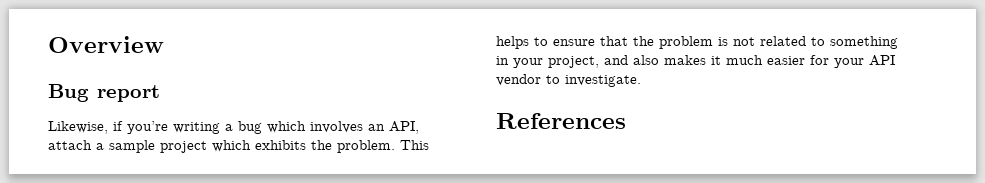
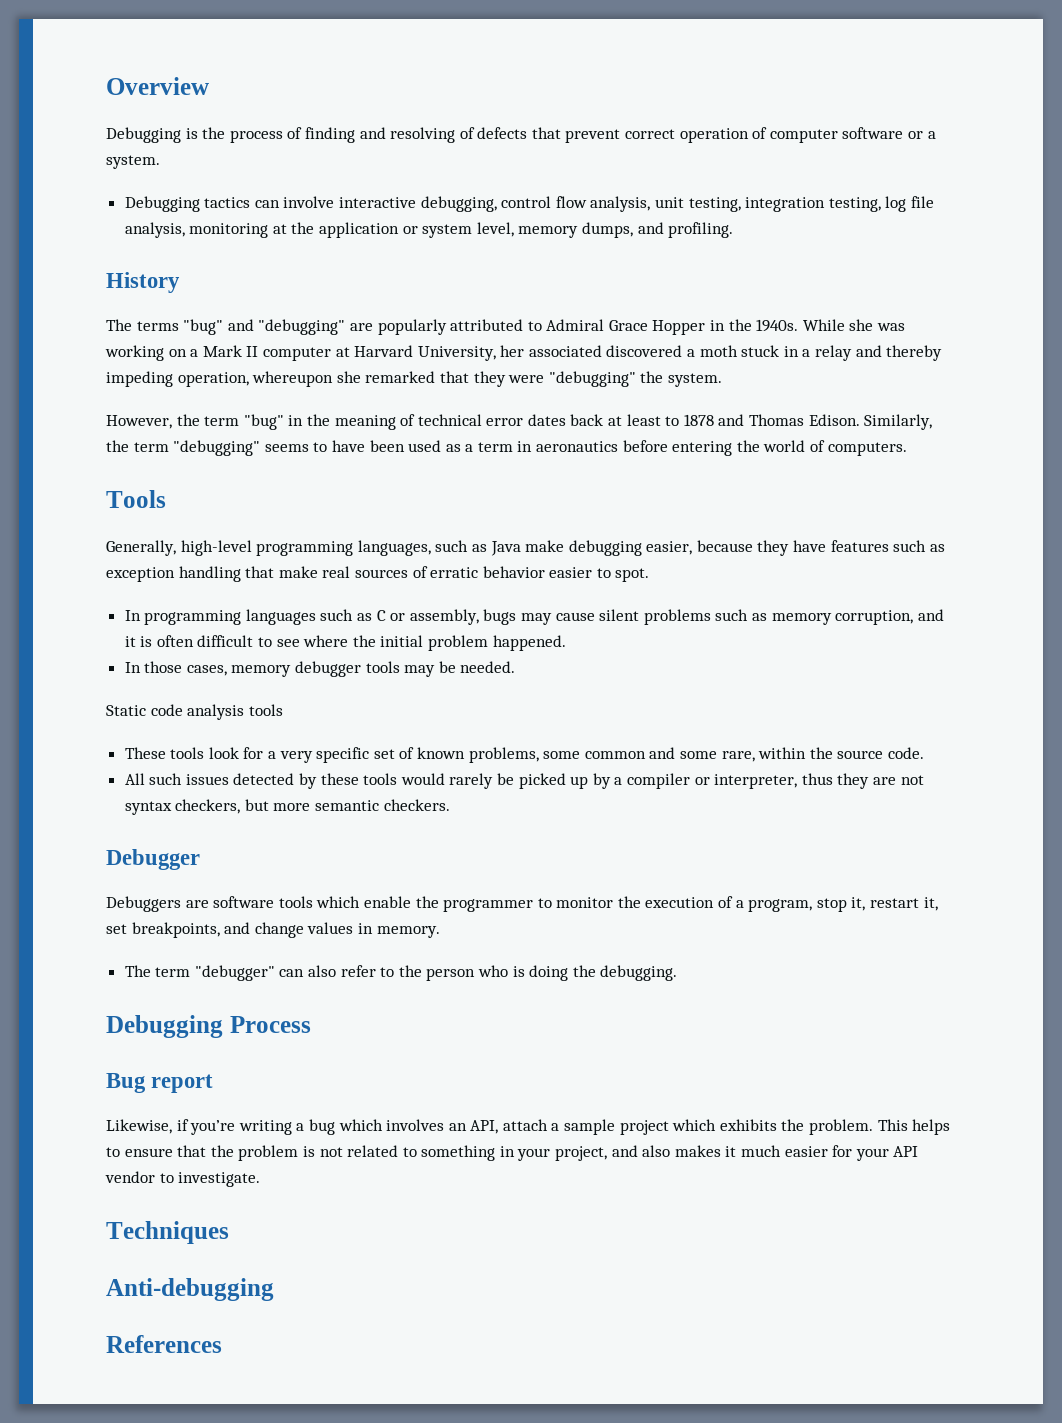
+ Debugging is the process of finding and resolving of defects that prevent correct operation of computer software or a system.
+ Debugging tactics can involve interactive debugging, control flow analysis, unit testing, integration testing, log file analysis, monitoring at the application or system level, memory dumps, and profiling.
+ History
+ The terms "bug" and "debugging" are popularly attributed to Admiral Grace Hopper in the 1940s. While she was working on a Mark II computer at Harvard University, her associated discovered a moth stuck in a relay and thereby impeding operation, whereupon she remarked that they were "debugging" the system.
+ However, the term "bug" in the meaning of technical error dates back at least to 1878 and Thomas Edison. Similarly, the term "debugging" seems to have been used as a term in aeronautics before entering the world of computers.
+ Tools
+ Generally, high-level programming languages, such as Java make debugging easier, because they have features such as exception handling that make real sources of erratic behavior easier to spot.
+ In programming languages such as C or assembly, bugs may cause silent problems such as memory corruption, and it is often difficult to see where the initial problem happened.
+ In those cases, memory debugger tools may be needed.
+ Static code analysis tools
+ These tools look for a very specific set of known problems, some common and some rare, within the source code.
+ All such issues detected by these tools would rarely be picked up by a compiler or interpreter, thus they are not syntax checkers, but more semantic checkers.
+ Debugger
+ Debuggers are software tools which enable the programmer to monitor the execution of a program, stop it, restart it, set breakpoints, and change values in memory.
+ The term "debugger" can also refer to the person who is doing the debugging.
+ Debugging Process
+ Techniques
+ Anti-debugging

